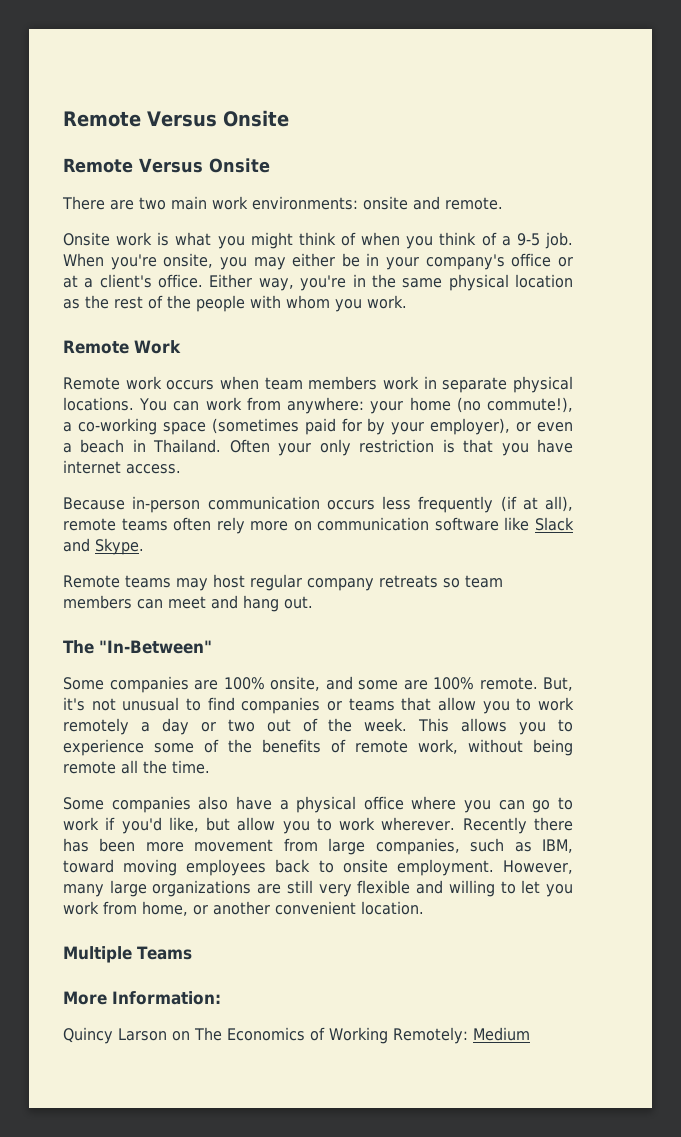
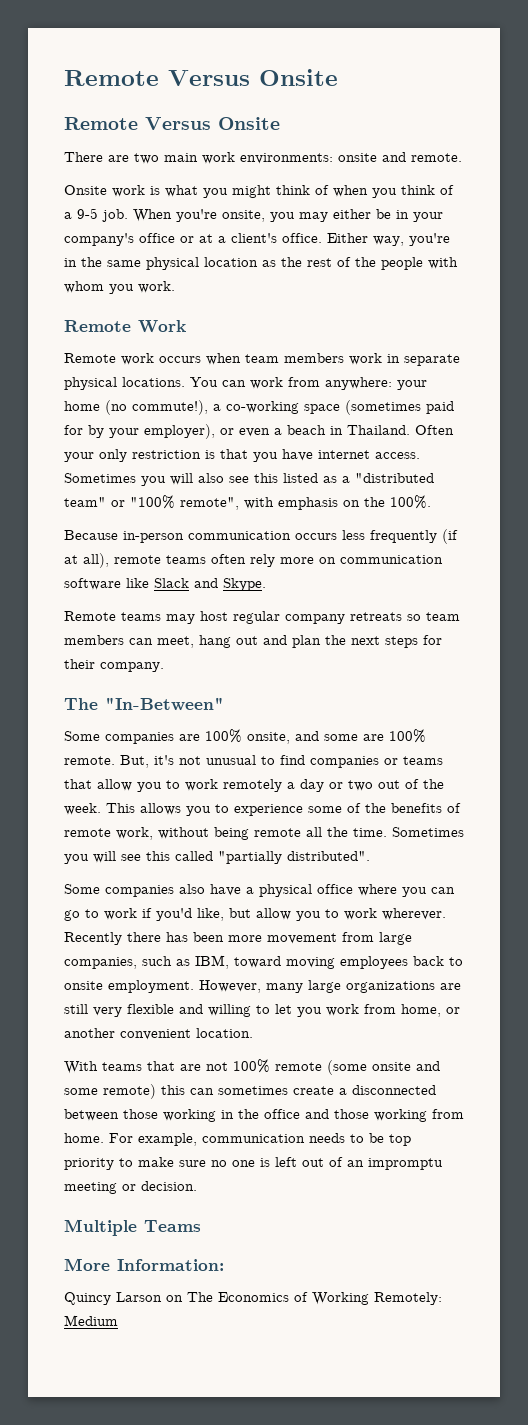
+ Sometimes you will also see this listed as a "distributed team" or "100% remote", with emphasis on the 100%.
- Remote teams may host regular company retreats so team members can meet and hang out.
+ Remote teams may host regular company retreats so team members can meet, hang out and plan the next steps for their company.
+ Sometimes you will see this called "partially distributed".
+ With teams that are not 100% remote (some onsite and some remote) this can sometimes create a disconnected between those working in the office and those working from home. For example, communication needs to be top priority to make sure no one is left out of an impromptu meeting or decision.

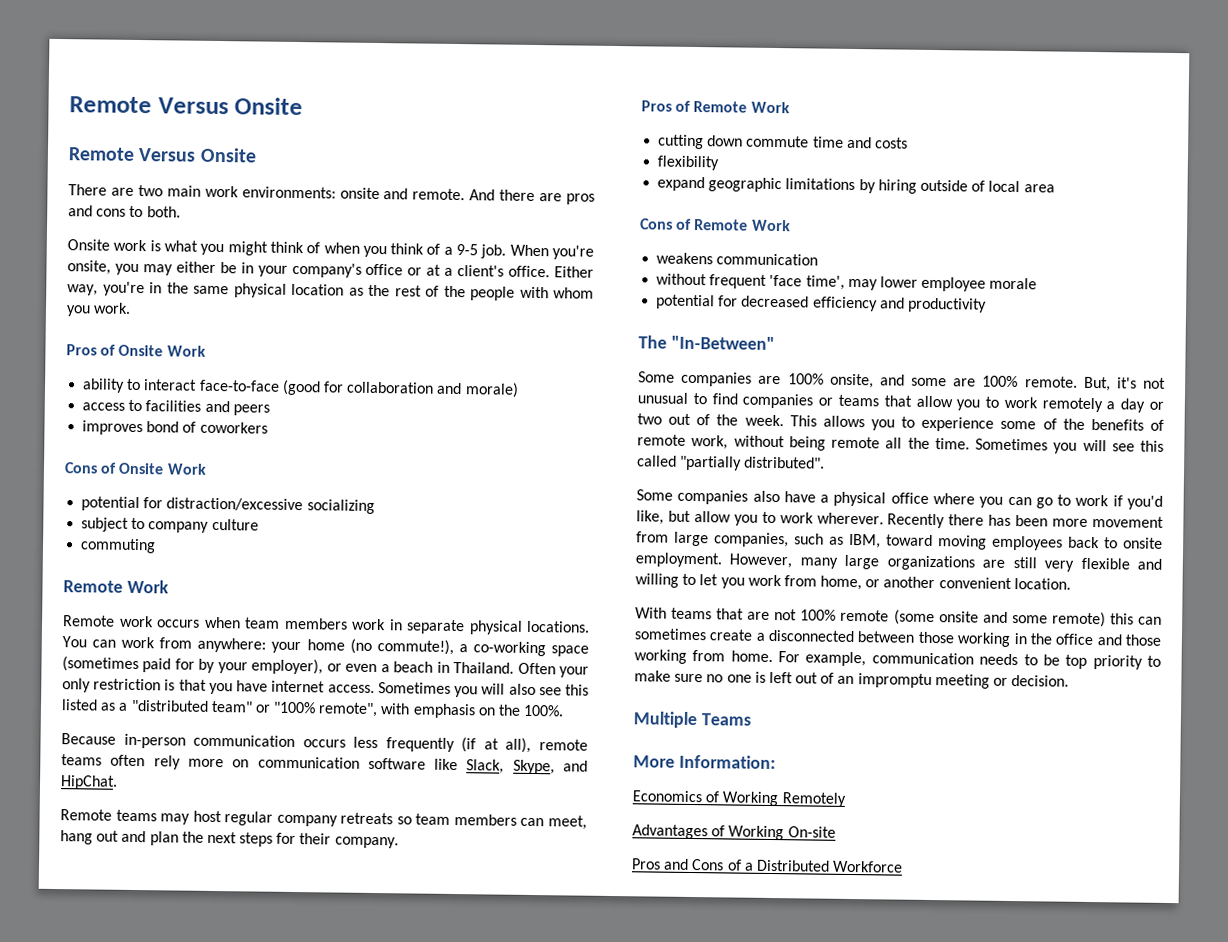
+ And there are pros and cons to both.
+ Pros of Onsite Work
+ ability to interact face-to-face (good for collaboration and morale)
+ access to facilities and peers
+ improves bond of coworkers
+ Cons of Onsite Work
+ potential for distraction/excessive socializing
+ subject to company culture
+ commuting
- Because in-person communication occurs less frequently (if at all), remote teams often rely more on communication software like Slack and Skype.
+ Because in-person communication occurs less frequently (if at all), remote teams often rely more on communication software like Slack, Skype, and HipChat.
+ Pros of Remote Work
+ cutting down commute time and costs
+ flexibility
+ expand geographic limitations by hiring outside of local area
+ Cons of Remote Work
+ weakens communication
+ without frequent 'face time', may lower employee morale
+ potential for decreased efficiency and productivity
- Quincy Larson on The Economics of Working Remotely: Medium
+ Economics of Working Remotely
+ Advantages of Working On-site
+ Pros and Cons of a Distributed Workforce

